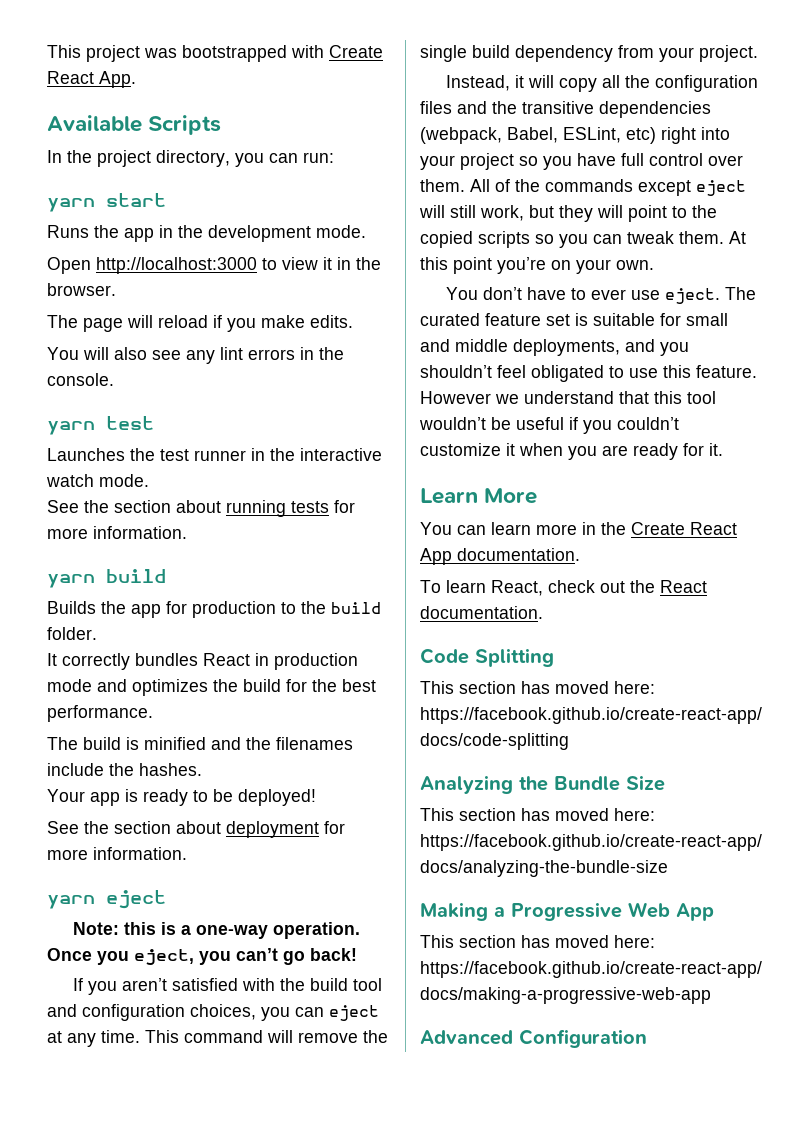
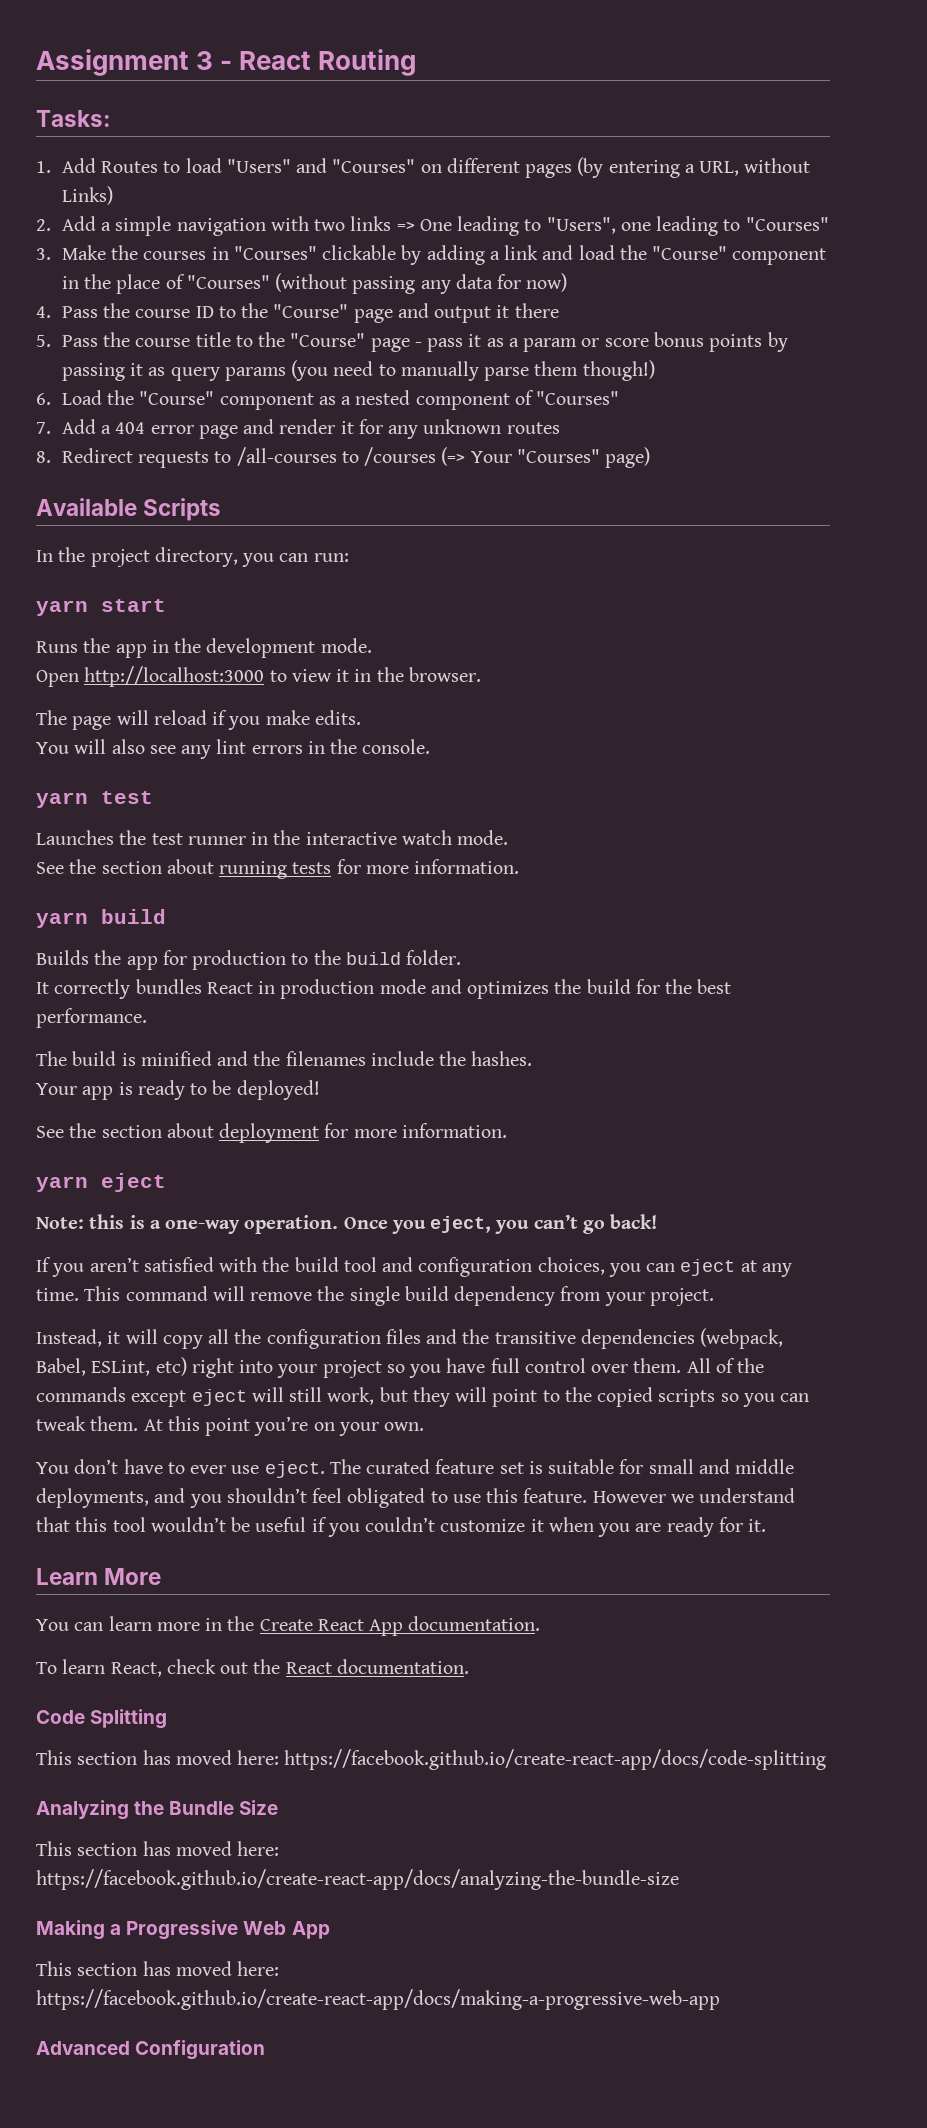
- This project was bootstrapped with Create React App.
+ Assignment 3 - React Routing
+ Tasks:
+ 1. Add Routes to load "Users" and "Courses" on different pages (by entering a URL, without Links)
+ 2. Add a simple navigation with two links => One leading to "Users", one leading to "Courses"
+ 3. Make the courses in "Courses" clickable by adding a link and load the "Course" component in the place of "Courses" (without passing any data for now)
+ 4. Pass the course ID to the "Course" page and output it there
+ 5. Pass the course title to the "Course" page - pass it as a param or score bonus points by passing it as query params (you need to manually parse them though!)
+ 6. Load the "Course" component as a nested component of "Courses"
+ 7. Add a 404 error page and render it for any unknown routes
+ 8. Redirect requests to /all-courses to /courses (=> Your "Courses" page)

